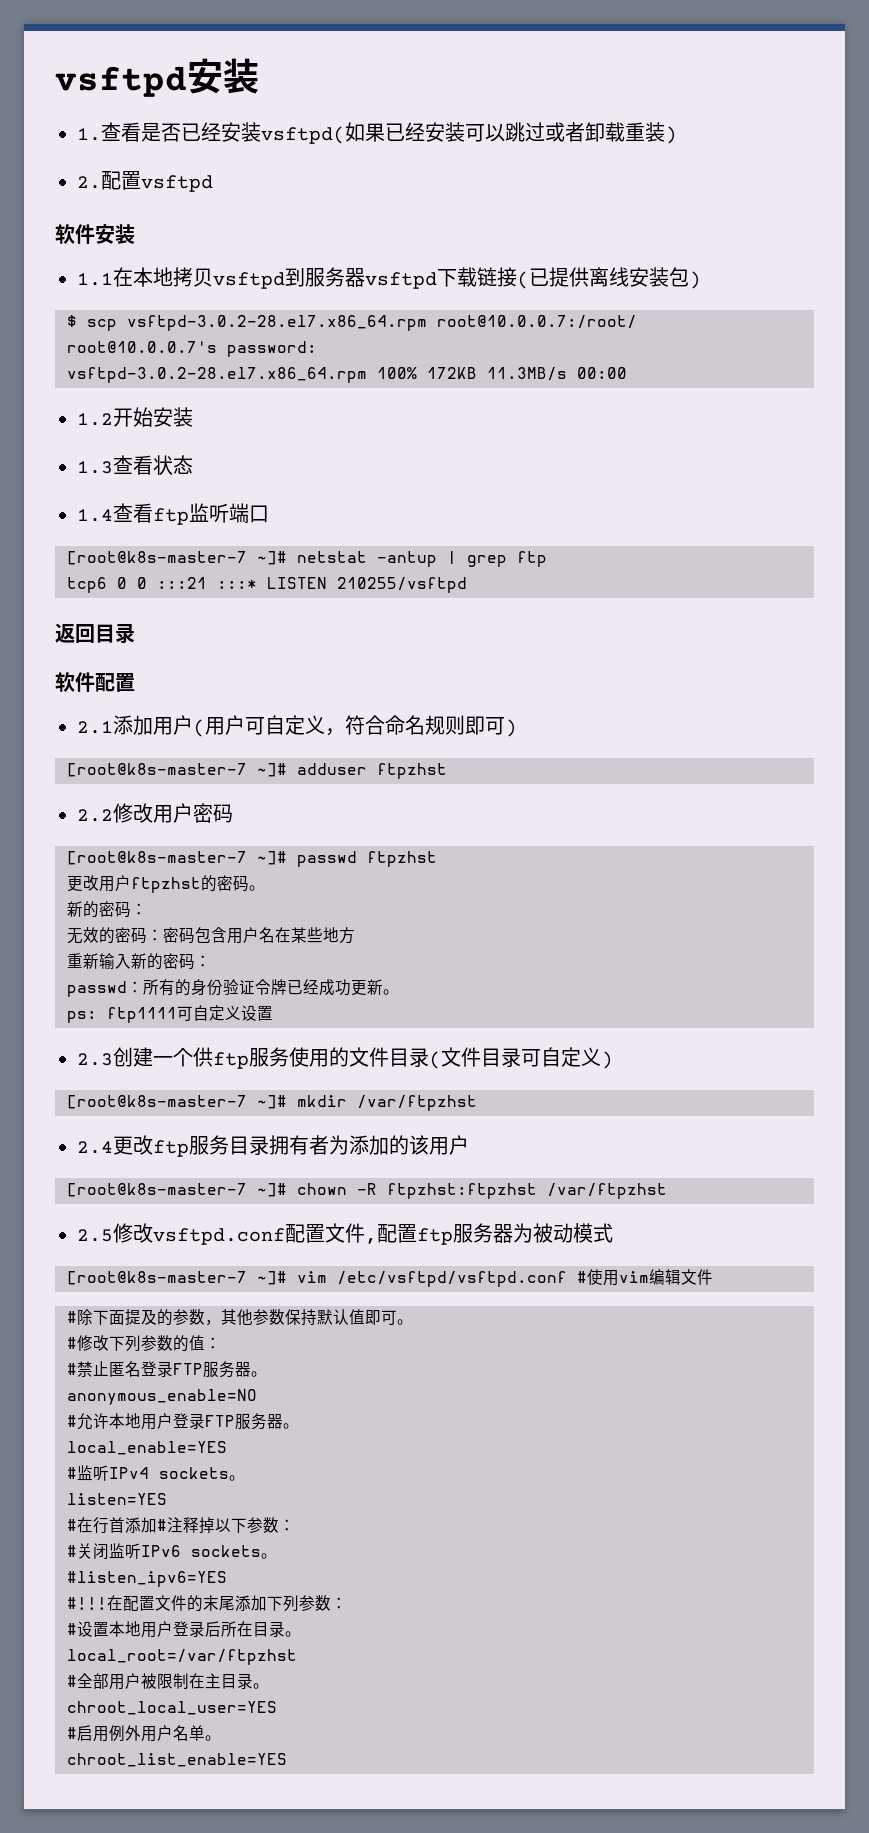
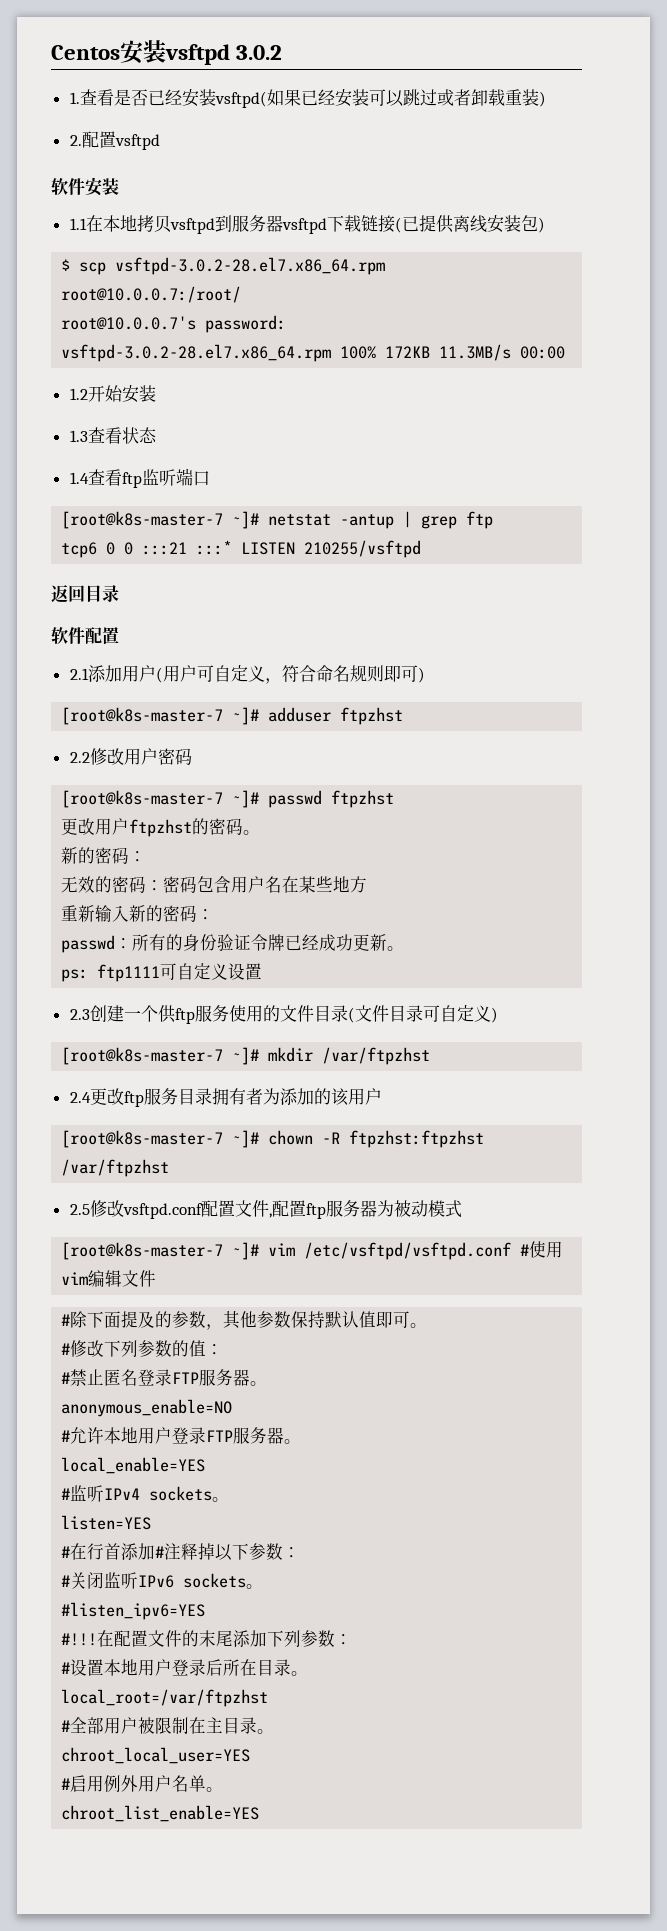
- vsftpd安装
+ Centos安装vsftpd 3.0.2

